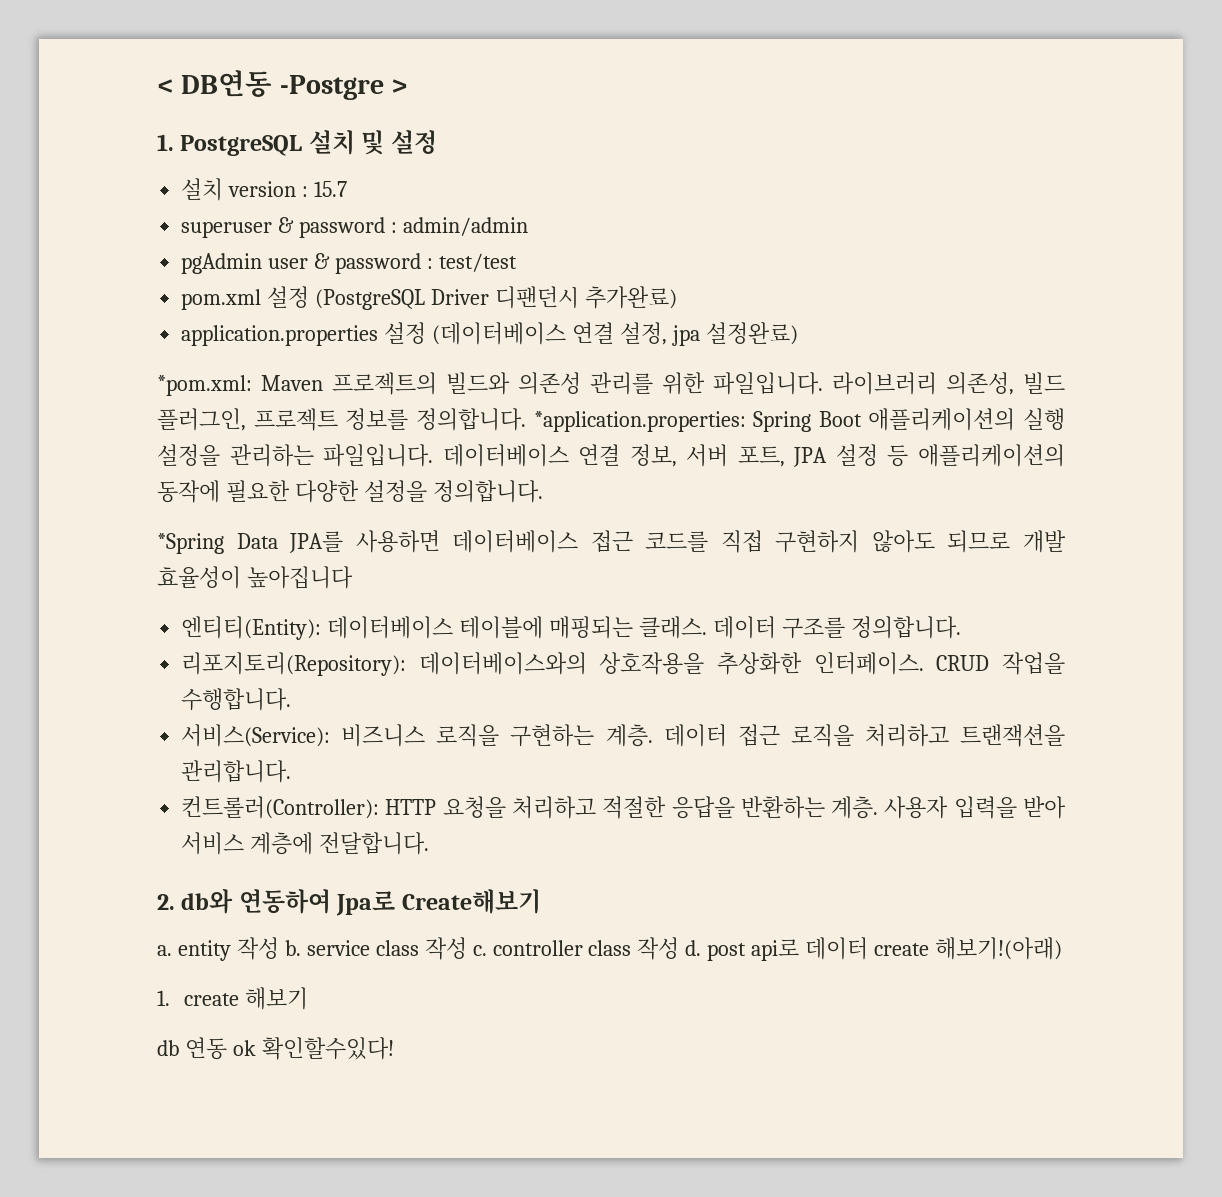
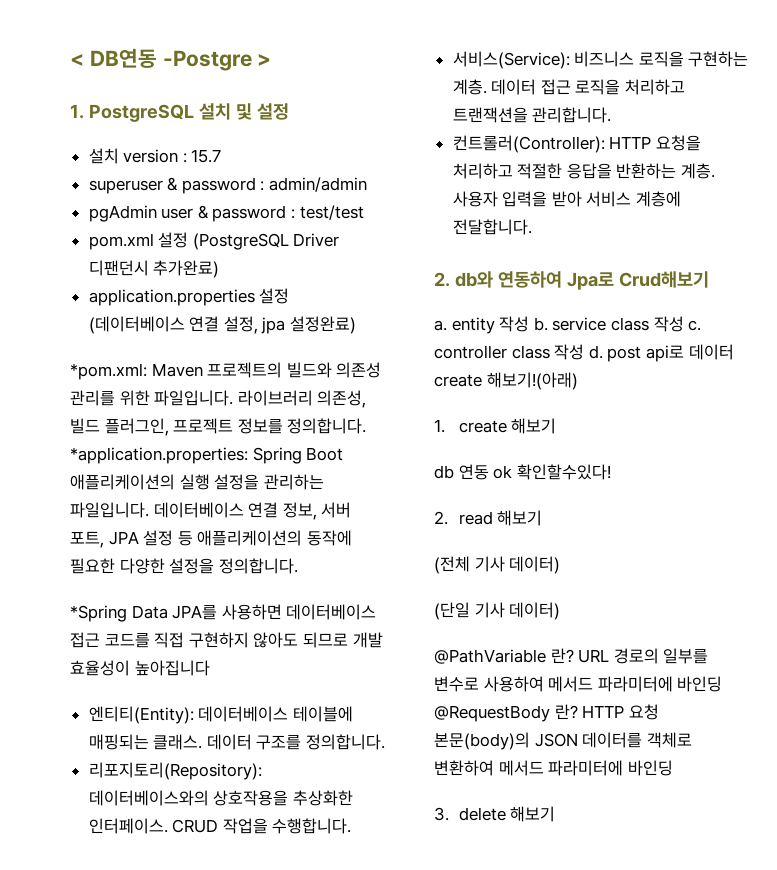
- 2. db와 연동하여 Jpa로 Create해보기
+ 2. db와 연동하여 Jpa로 Crud해보기
+ 2. read 해보기
+ (전체 기사 데이터)
+ (단일 기사 데이터)
+ @PathVariable 란? URL 경로의 일부를 변수로 사용하여 메서드 파라미터에 바인딩 @RequestBody 란? HTTP 요청 본문(body)의 JSON 데이터를 객체로 변환하여 메서드 파라미터에 바인딩
+ 3. delete 해보기

